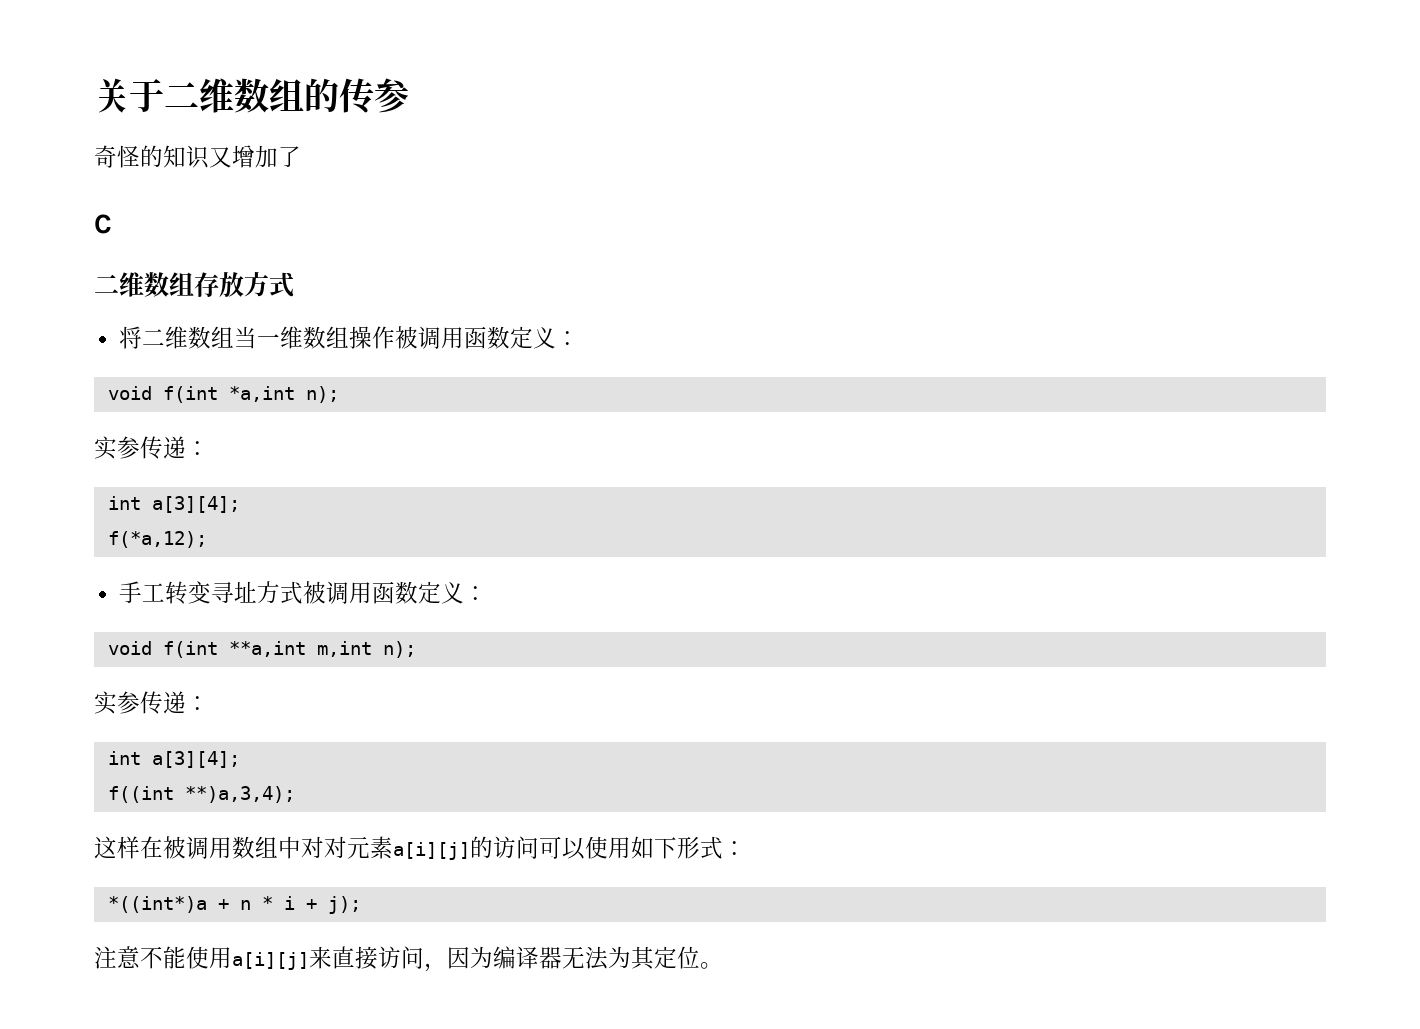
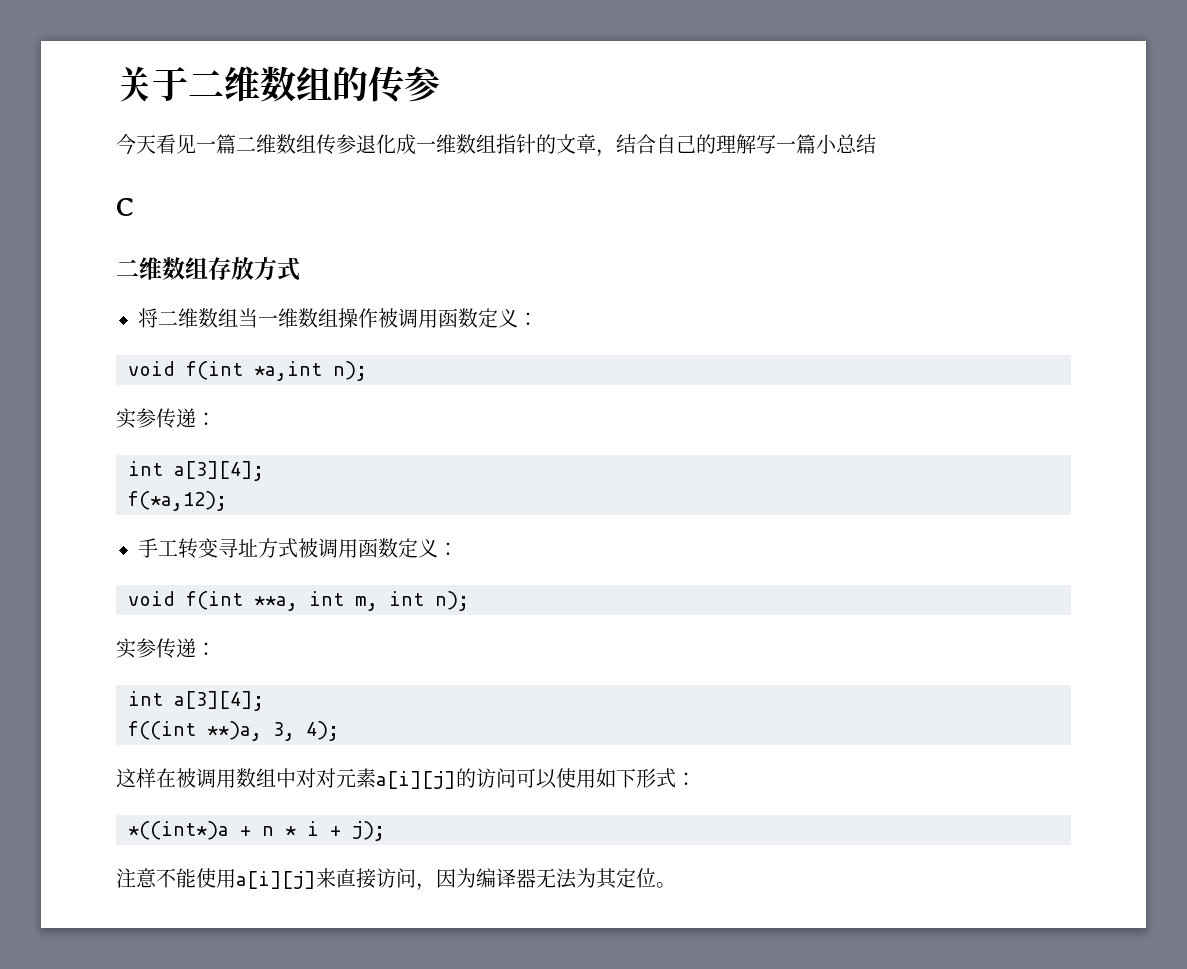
- 奇怪的知识又增加了
+ 今天看见一篇二维数组传参退化成一维数组指针的文章，结合自己的理解写一篇小总结
- void f(int **a,int m,int n);
+ void f(int **a, int m, int n);
- f((int **)a,3,4);
+ f((int **)a, 3, 4);

